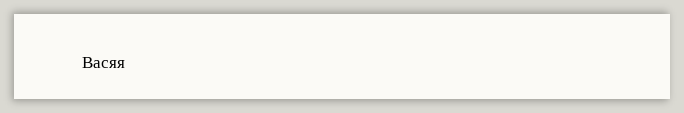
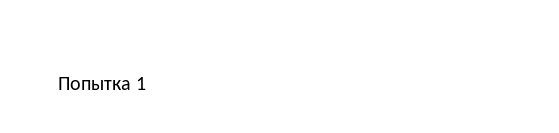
- Васяя
+ Попытка 1

